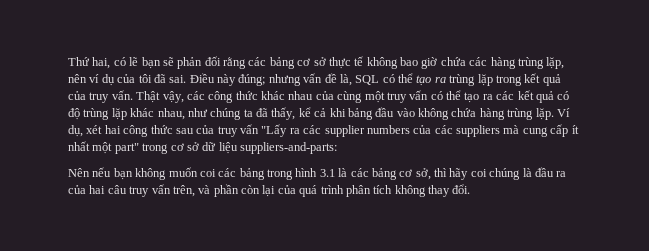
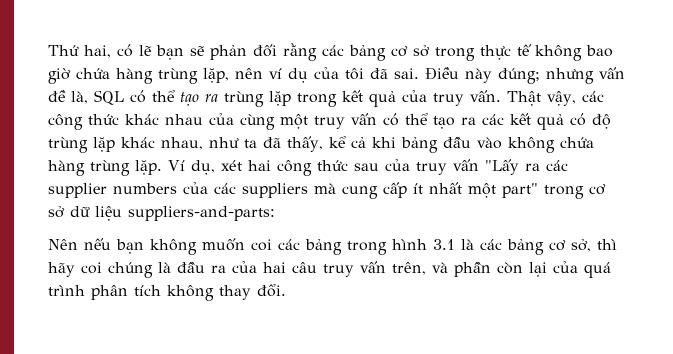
- Thứ hai, có lẽ bạn sẽ phản đối rằng các bảng cơ sở thực tế không bao giờ chứa các hàng trùng lặp, nên ví dụ của tôi đã sai.
+ Thứ hai, có lẽ bạn sẽ phản đối rằng các bảng cơ sở trong thực tế không bao giờ chứa hàng trùng lặp, nên ví dụ của tôi đã sai.
- Thật vậy, các công thức khác nhau của cùng một truy vấn có thể tạo ra các kết quả có độ trùng lặp khác nhau, như chúng ta đã thấy, kể cả khi bảng đầu vào không chứa hàng trùng lặp.
+ Thật vậy, các công thức khác nhau của cùng một truy vấn có thể tạo ra các kết quả có độ trùng lặp khác nhau, như ta đã thấy, kể cả khi bảng đầu vào không chứa hàng trùng lặp.

